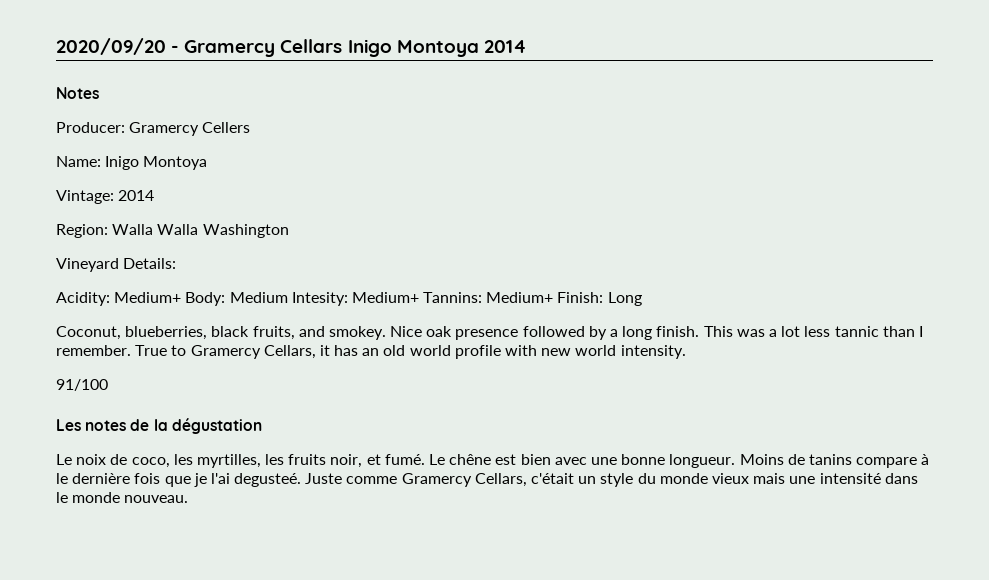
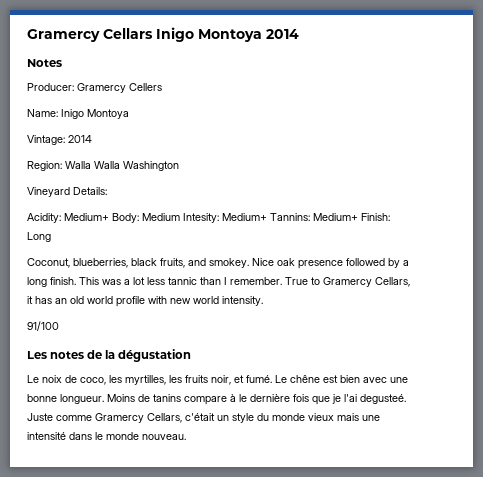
- 2020/09/20 - Gramercy Cellars Inigo Montoya 2014
+ Gramercy Cellars Inigo Montoya 2014

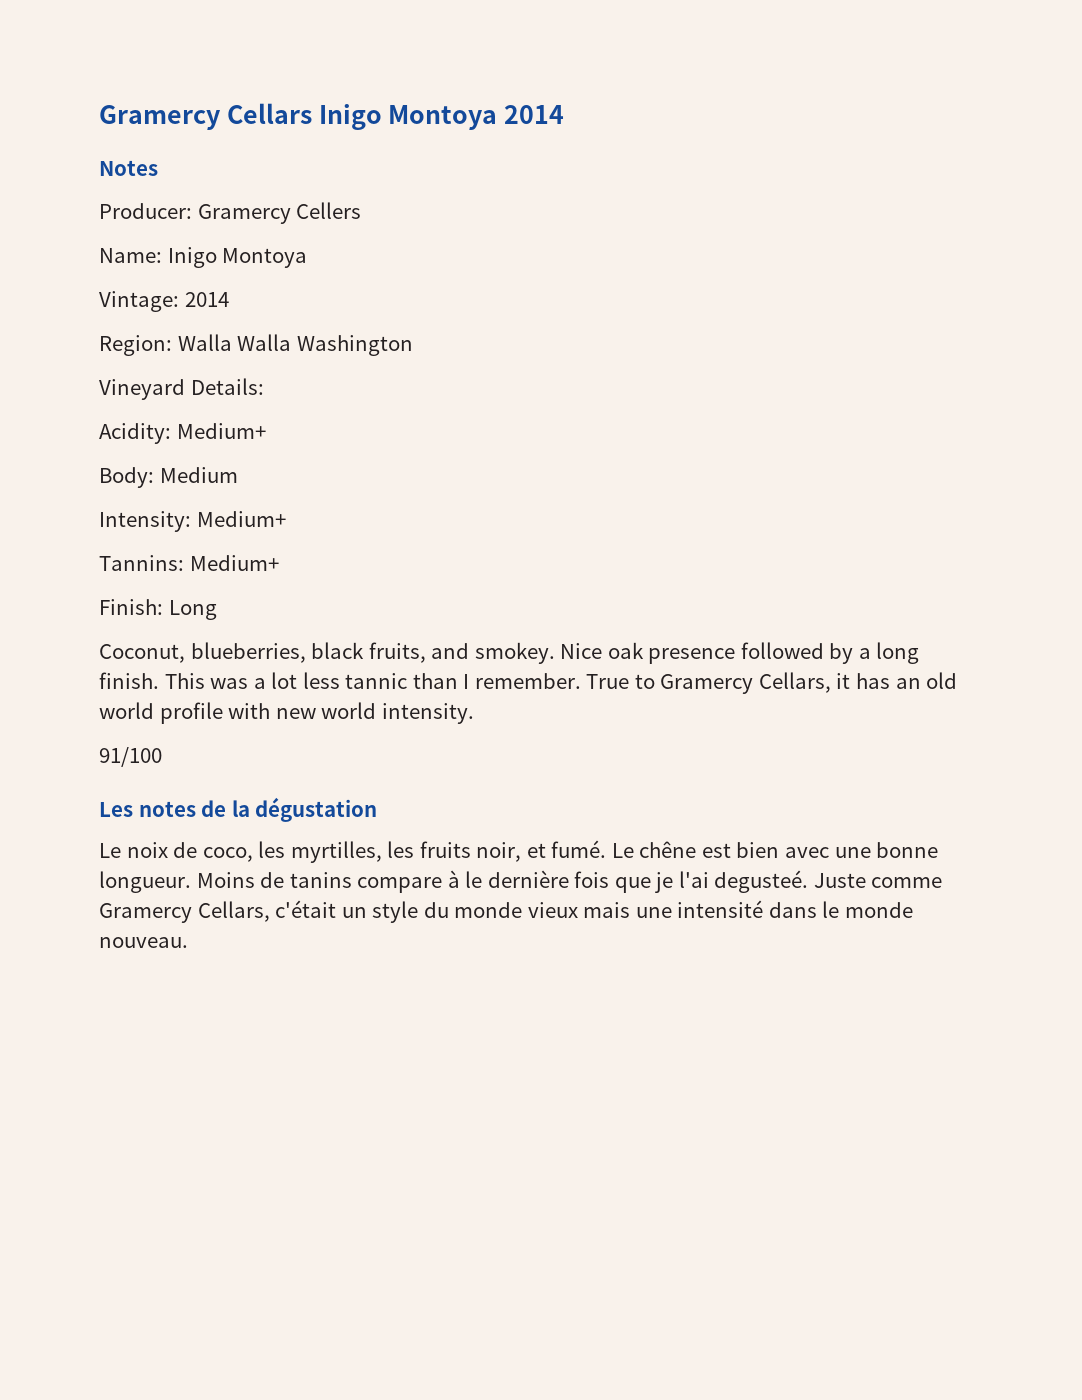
- Acidity: Medium+ Body: Medium Intesity: Medium+ Tannins: Medium+ Finish: Long
+ Acidity: Medium+
+ Body: Medium
+ Intensity: Medium+
+ Tannins: Medium+
+ Finish: Long

